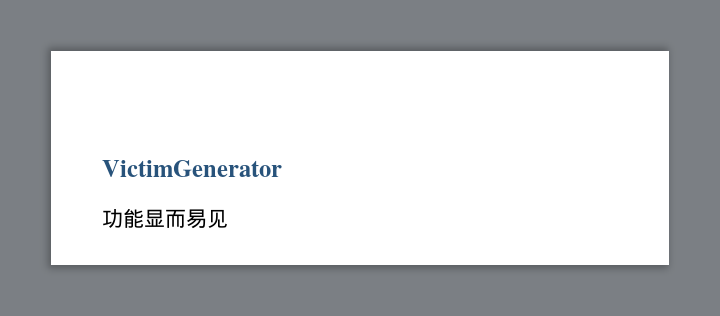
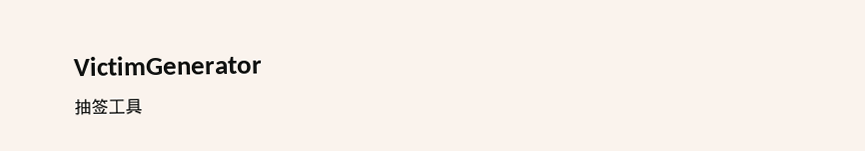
- 功能显而易见
+ 抽签工具

